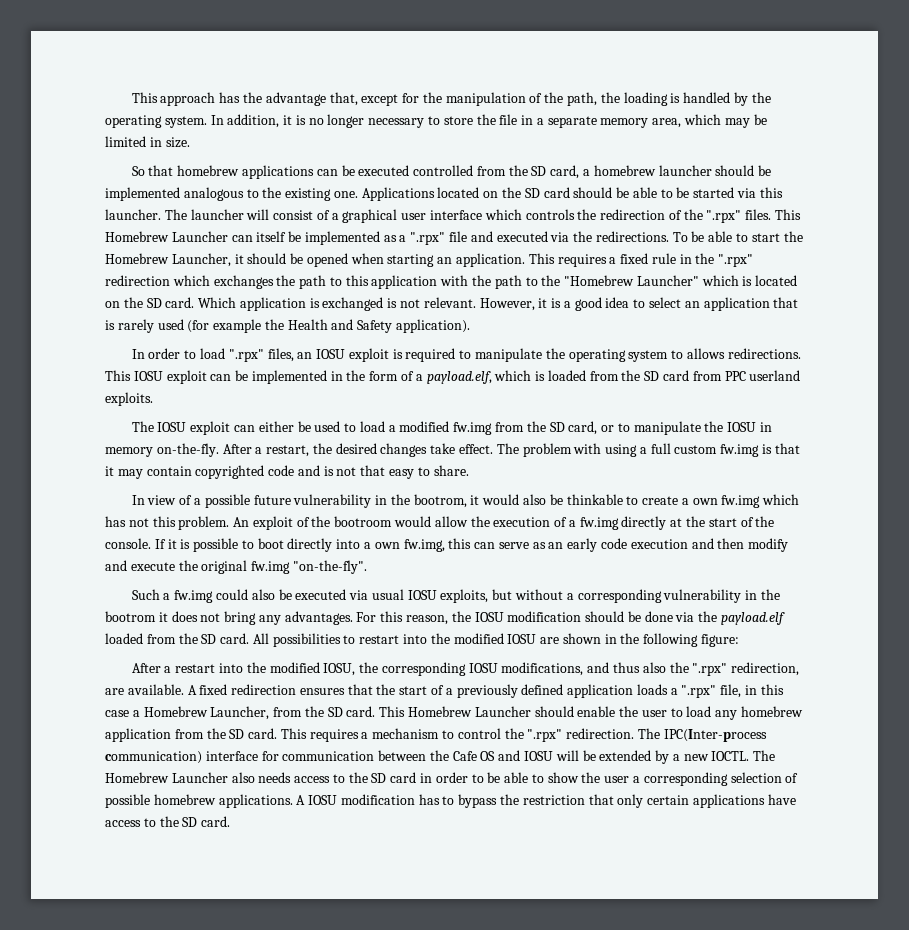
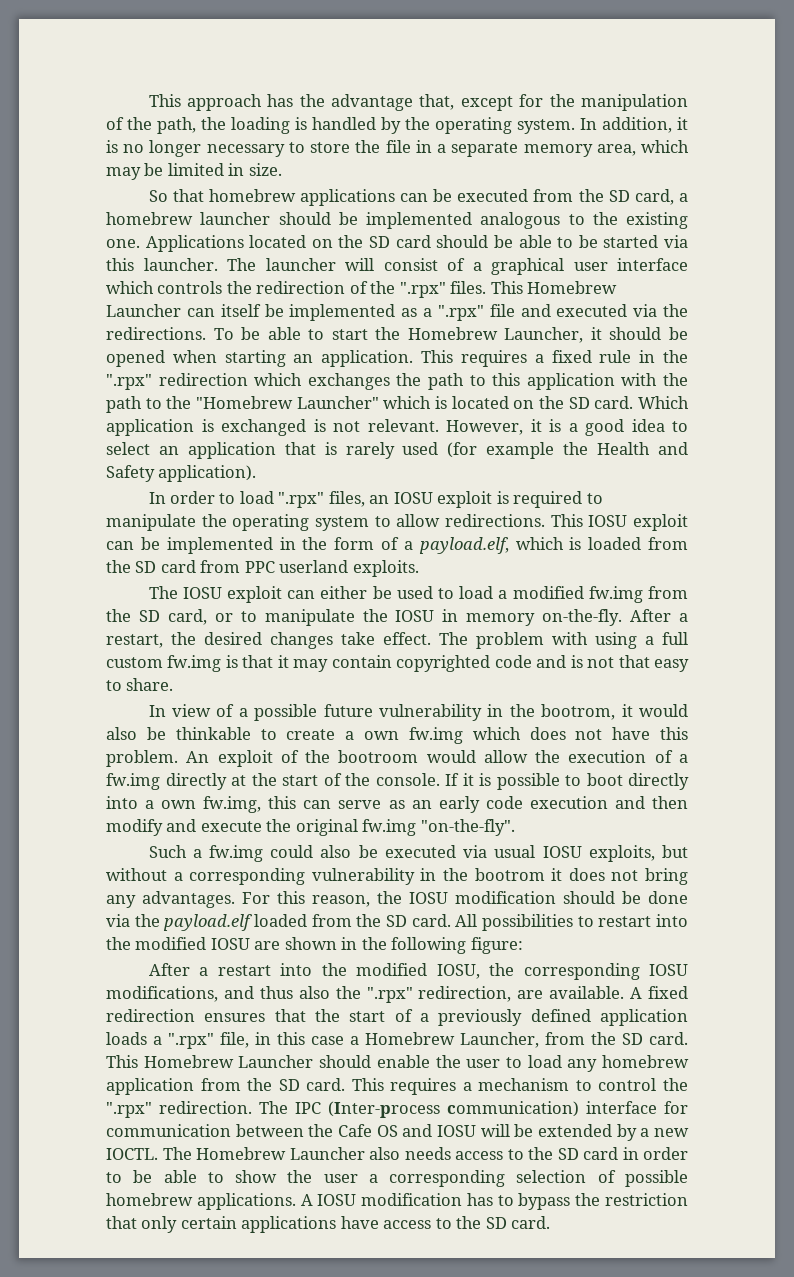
- So that homebrew applications can be executed controlled from the SD card, a homebrew launcher should be implemented analogous to the existing one.
+ So that homebrew applications can be executed from the SD card, a homebrew launcher should be implemented analogous to the existing one.
- In order to load ".rpx" files, an IOSU exploit is required to manipulate the operating system to allows redirections.
+ In order to load ".rpx" files, an IOSU exploit is required to manipulate the operating system to allow redirections.
- In view of a possible future vulnerability in the bootrom, it would also be thinkable to create a own fw.img which has not this problem.
+ In view of a possible future vulnerability in the bootrom, it would also be thinkable to create a own fw.img which does not have this problem.
- The IPC(Inter-process communication) interface for communication between the Cafe OS and IOSU will be extended by a new IOCTL.
+ The IPC (Inter-process communication) interface for communication between the Cafe OS and IOSU will be extended by a new IOCTL.

